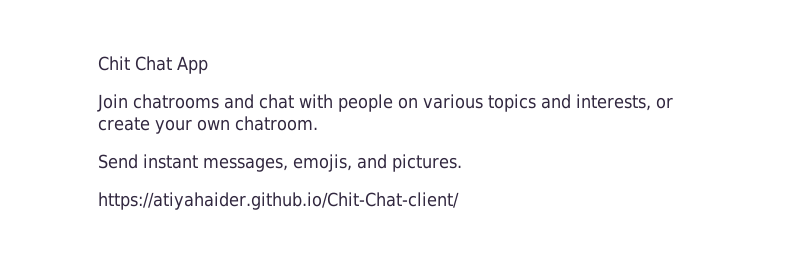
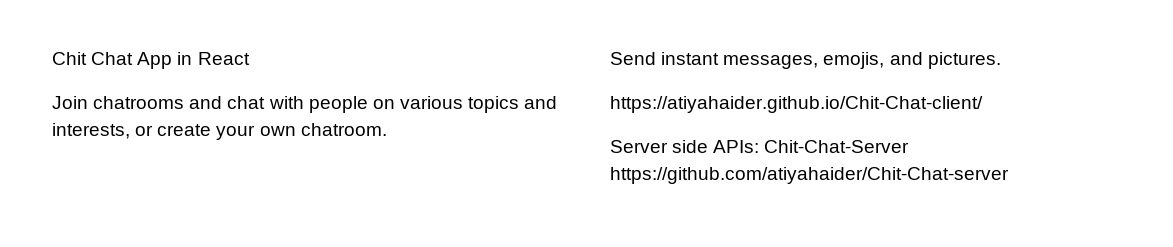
- Chit Chat App
+ Chit Chat App in React
+ Server side APIs: Chit-Chat-Server https://github.com/atiyahaider/Chit-Chat-server

